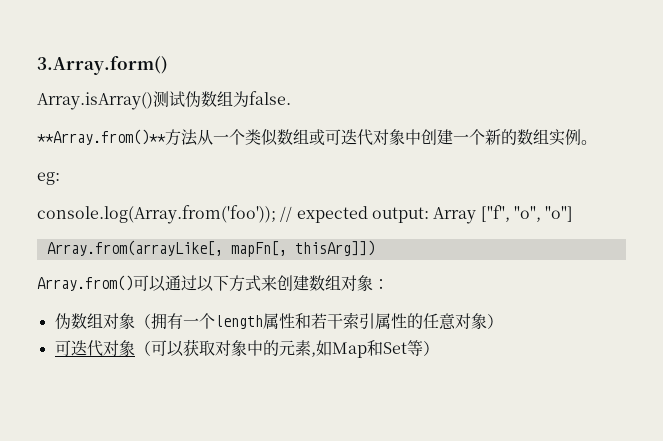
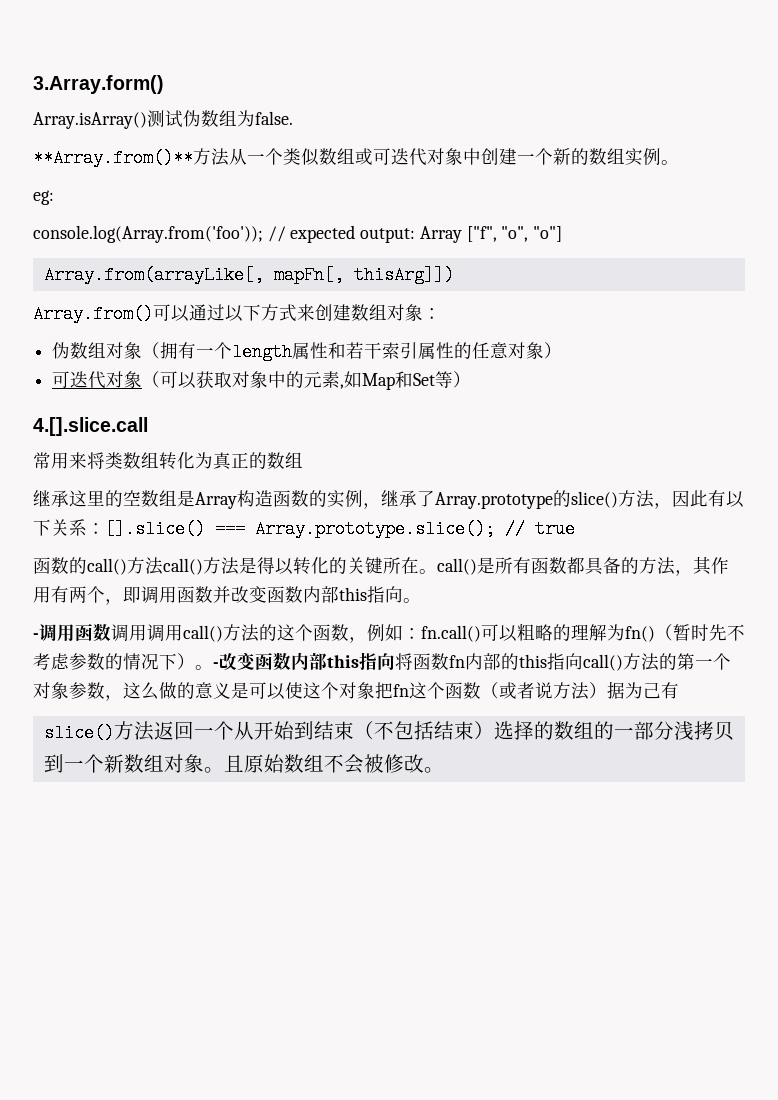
+ 4.[].slice.call
+ 常用来将类数组转化为真正的数组
+ 继承这里的空数组是Array构造函数的实例，继承了Array.prototype的slice()方法，因此有以下关系：[].slice() === Array.prototype.slice(); // true
+ 函数的call()方法call()方法是得以转化的关键所在。call()是所有函数都具备的方法，其作用有两个，即调用函数并改变函数内部this指向。
+ -调用函数调用调用call()方法的这个函数，例如：fn.call()可以粗略的理解为fn()（暂时先不考虑参数的情况下）。-改变函数内部this指向将函数fn内部的this指向call()方法的第一个对象参数，这么做的意义是可以使这个对象把fn这个函数（或者说方法）据为己有
+ slice()方法返回一个从开始到结束（不包括结束）选择的数组的一部分浅拷贝到一个新数组对象。且原始数组不会被修改。

